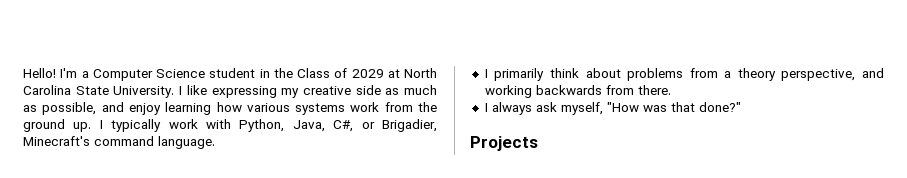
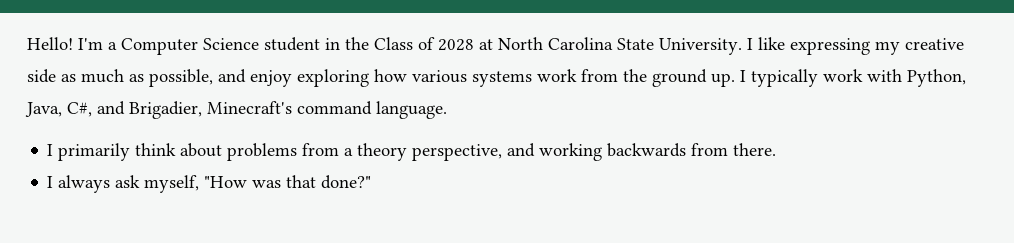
- I'm a Computer Science student in the Class of 2029 at North Carolina State University.
+ I'm a Computer Science student in the Class of 2028 at North Carolina State University.
- I like expressing my creative side as much as possible, and enjoy learning how various systems work from the ground up.
+ I like expressing my creative side as much as possible, and enjoy exploring how various systems work from the ground up.
- I typically work with Python, Java, C#, or Brigadier, Minecraft's command language.
+ I typically work with Python, Java, C#, and Brigadier, Minecraft's command language.
- Projects

